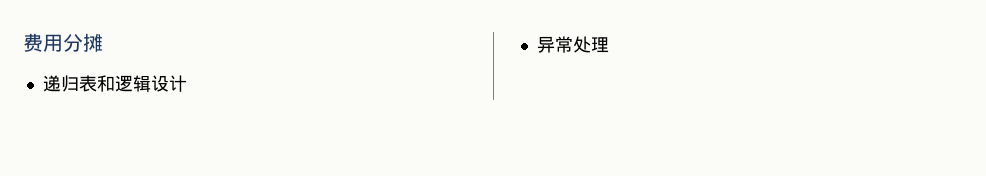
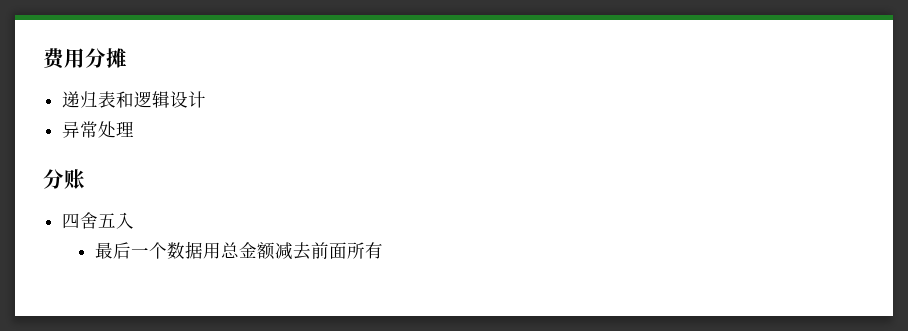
+ 分账
+ 四舍五入
+ 最后一个数据用总金额减去前面所有

